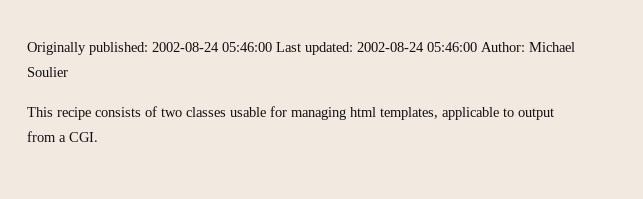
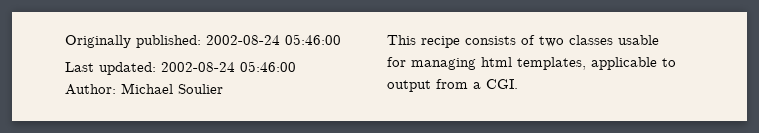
- Originally published: 2002-08-24 05:46:00 Last updated: 2002-08-24 05:46:00 Author: Michael Soulier
+ Originally published: 2002-08-24 05:46:00
+ Last updated: 2002-08-24 05:46:00
+ Author: Michael Soulier

